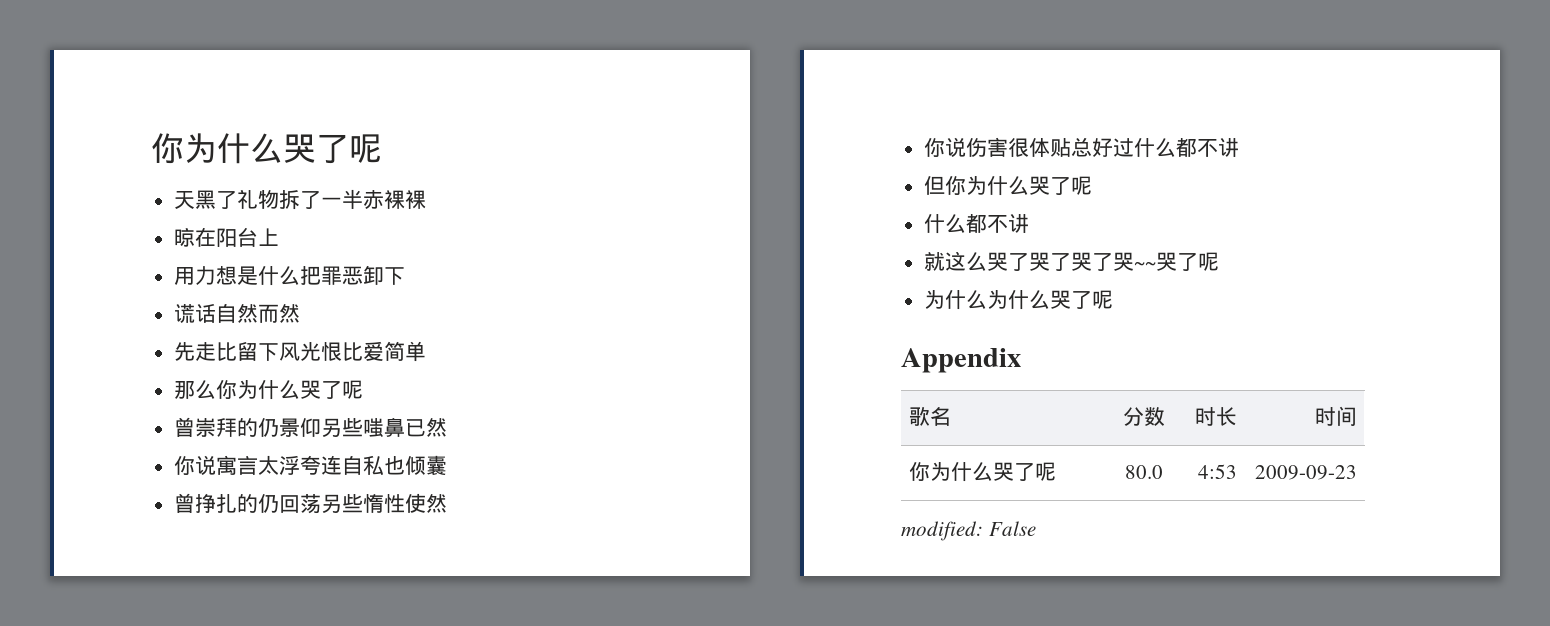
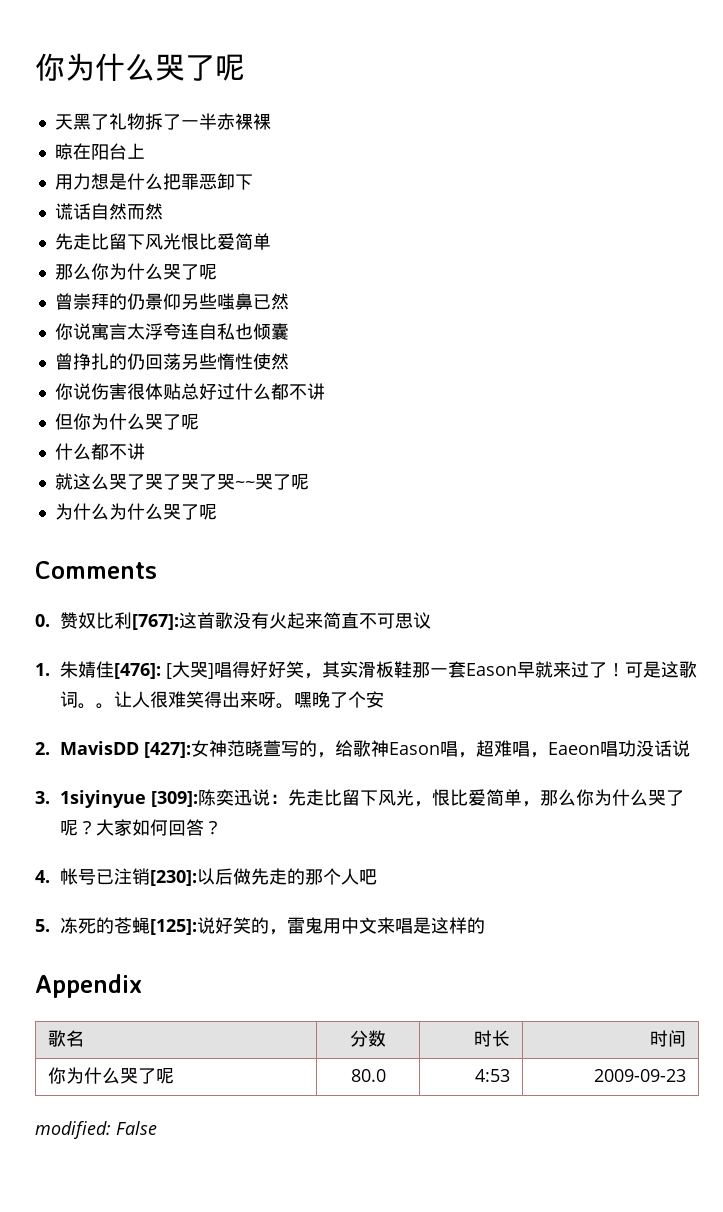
+ Comments
+ 0.赞奴比利[767]:这首歌没有火起来简直不可思议
+ 1.朱婧佳[476]: [大哭]唱得好好笑，其实滑板鞋那一套Eason早就来过了！可是这歌词。。让人很难笑得出来呀。嘿晚了个安
+ 2. MavisDD [427]:女神范晓萱写的，给歌神Eason唱，超难唱，Eaeon唱功没话说
+ 3. 1siyinyue [309]:陈奕迅说：先走比留下风光，恨比爱简单，那么你为什么哭了呢？大家如何回答？
+ 4.帐号已注销[230]:以后做先走的那个人吧
+ 5.冻死的苍蝇[125]:说好笑的，雷鬼用中文来唱是这样的

